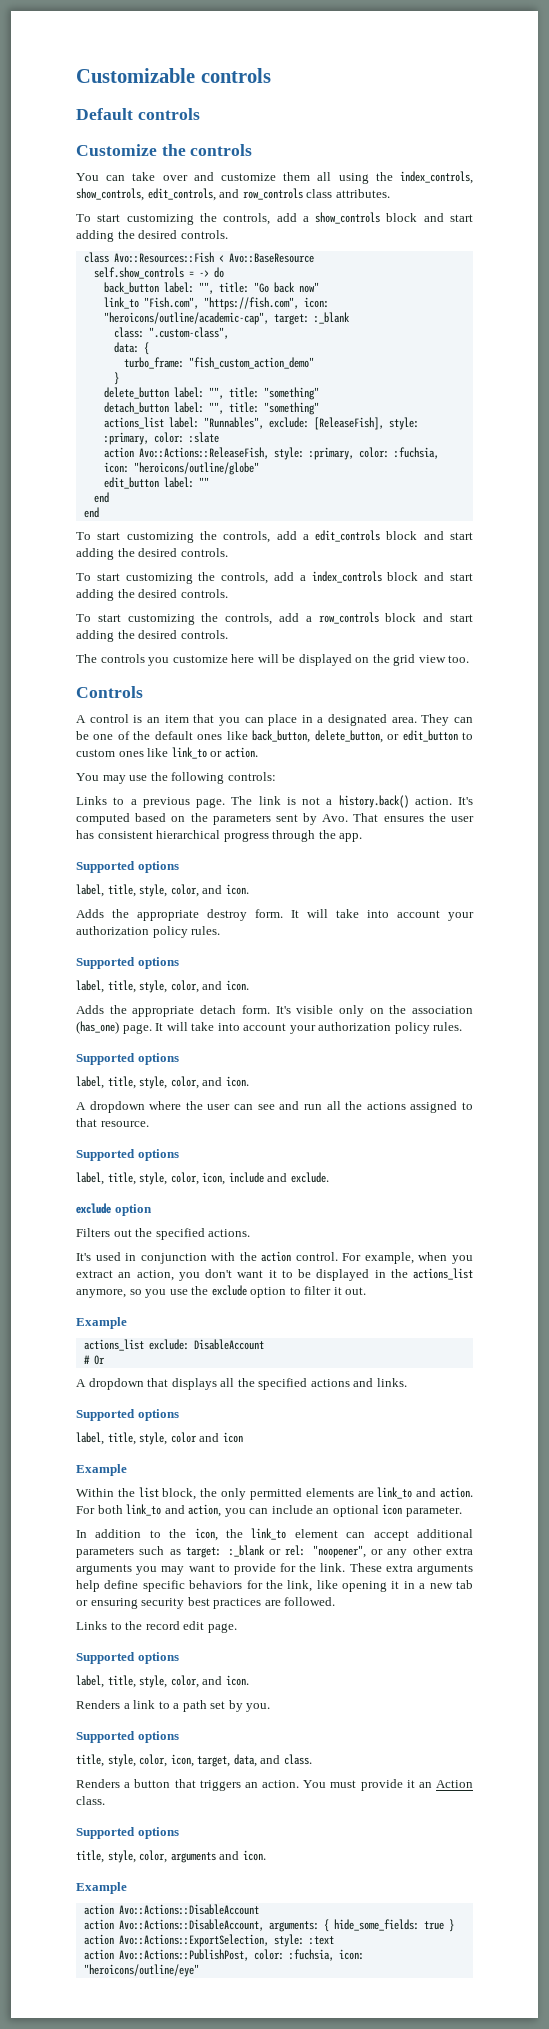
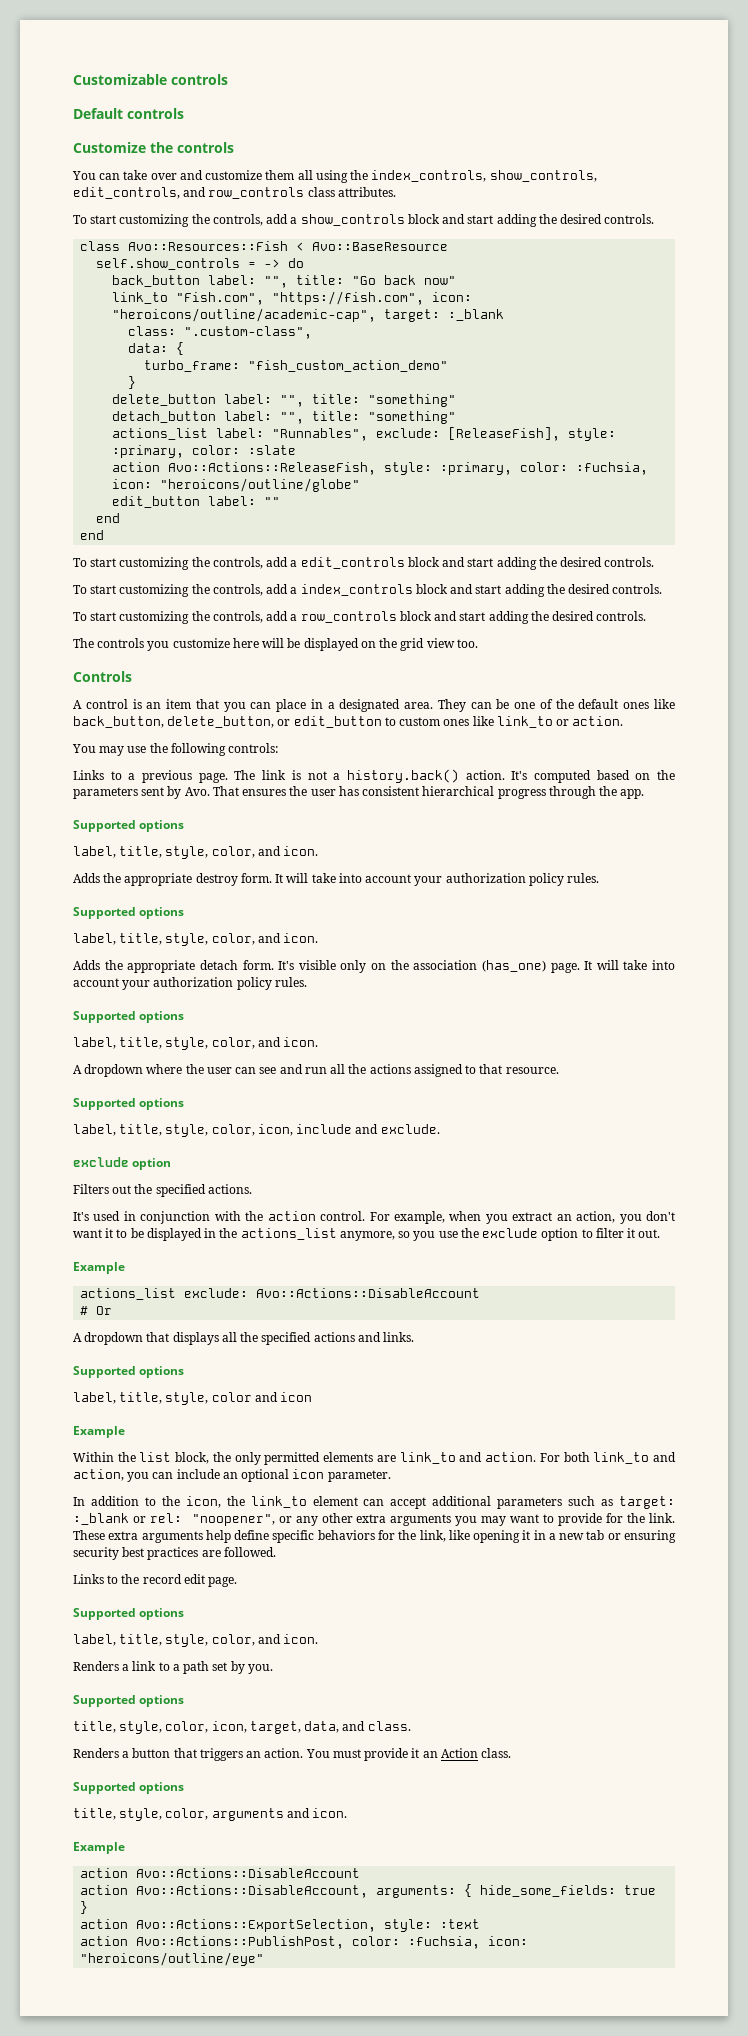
- actions_list exclude: DisableAccount
+ actions_list exclude: Avo::Actions::DisableAccount

